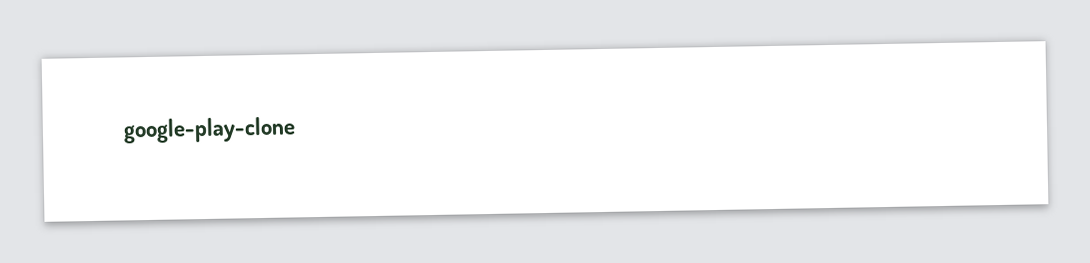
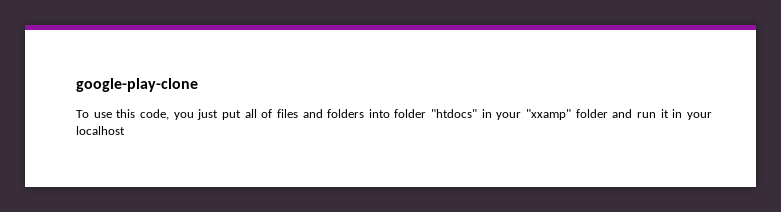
+ To use this code, you just put all of files and folders into folder "htdocs" in your "xxamp" folder and run it in your localhost

